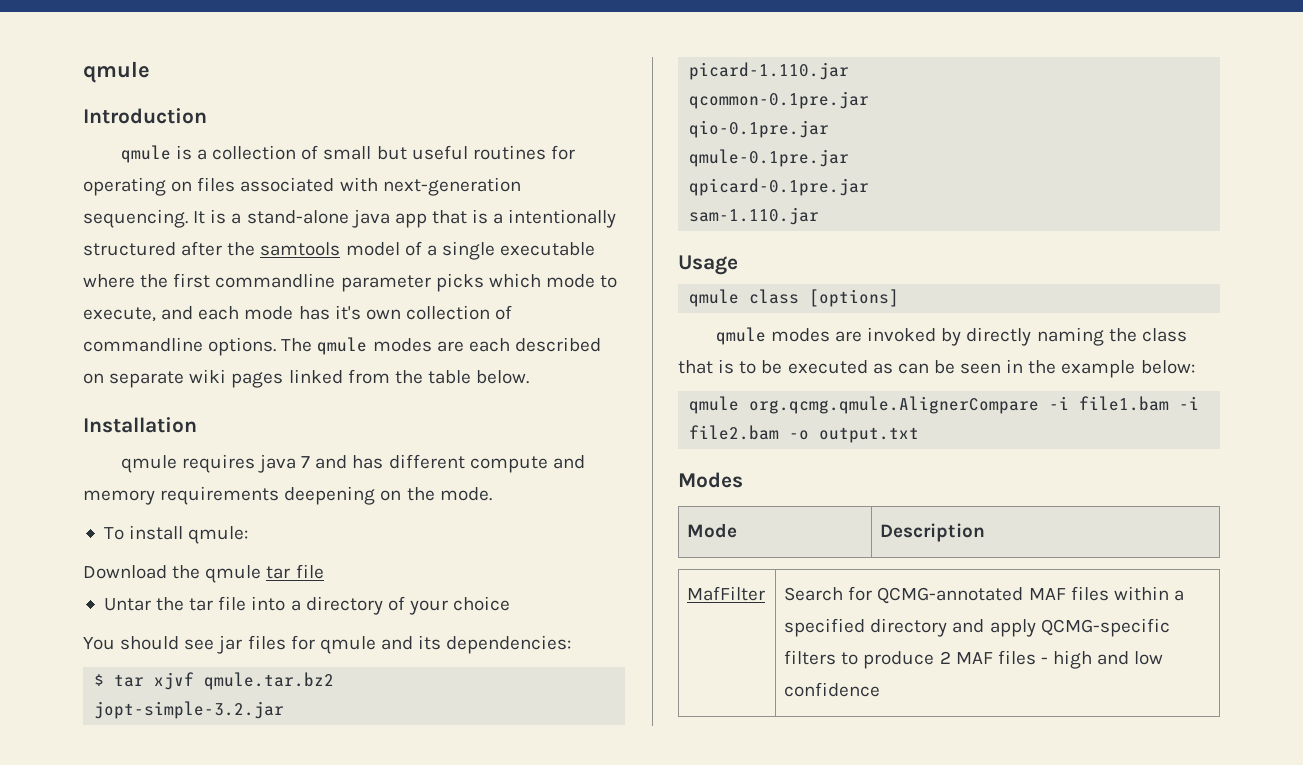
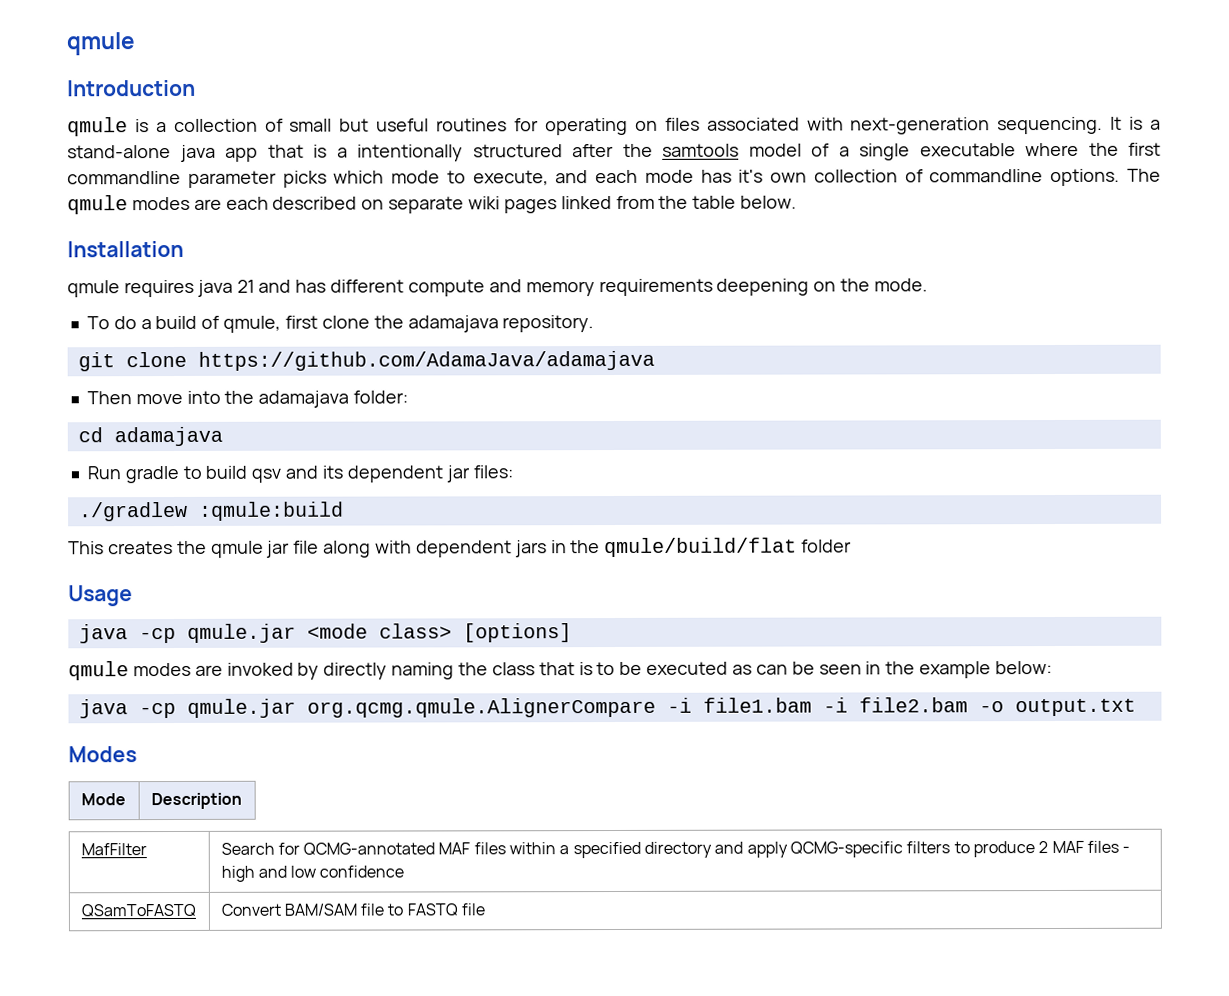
- qmule requires java 7 and has different compute and memory requirements deepening on the mode.
+ qmule requires java 21 and has different compute and memory requirements deepening on the mode.
- To install qmule:
- Download the qmule tar file
- Untar the tar file into a directory of your choice
- You should see jar files for qmule and its dependencies:
- $ tar xjvf qmule.tar.bz2
- jopt-simple-3.2.jar
- picard-1.110.jar
- qcommon-0.1pre.jar
- qio-0.1pre.jar
- qmule-0.1pre.jar
- qpicard-0.1pre.jar
- sam-1.110.jar
+ To do a build of qmule, first clone the adamajava repository.
+ git clone https://github.com/AdamaJava/adamajava
+ Then move into the adamajava folder:
+ cd adamajava
+ Run gradle to build qsv and its dependent jar files:
+ ./gradlew :qmule:build
+ This creates the qmule jar file along with dependent jars in the qmule/build/flat folder
  Usage
- qmule class [options]
+ java -cp qmule.jar <mode class> [options]
- qmule org.qcmg.qmule.AlignerCompare -i file1.bam -i file2.bam -o output.txt
+ java -cp qmule.jar org.qcmg.qmule.AlignerCompare -i file1.bam -i file2.bam -o output.txt
+ QSamToFASTQ | Convert BAM/SAM file to FASTQ file

